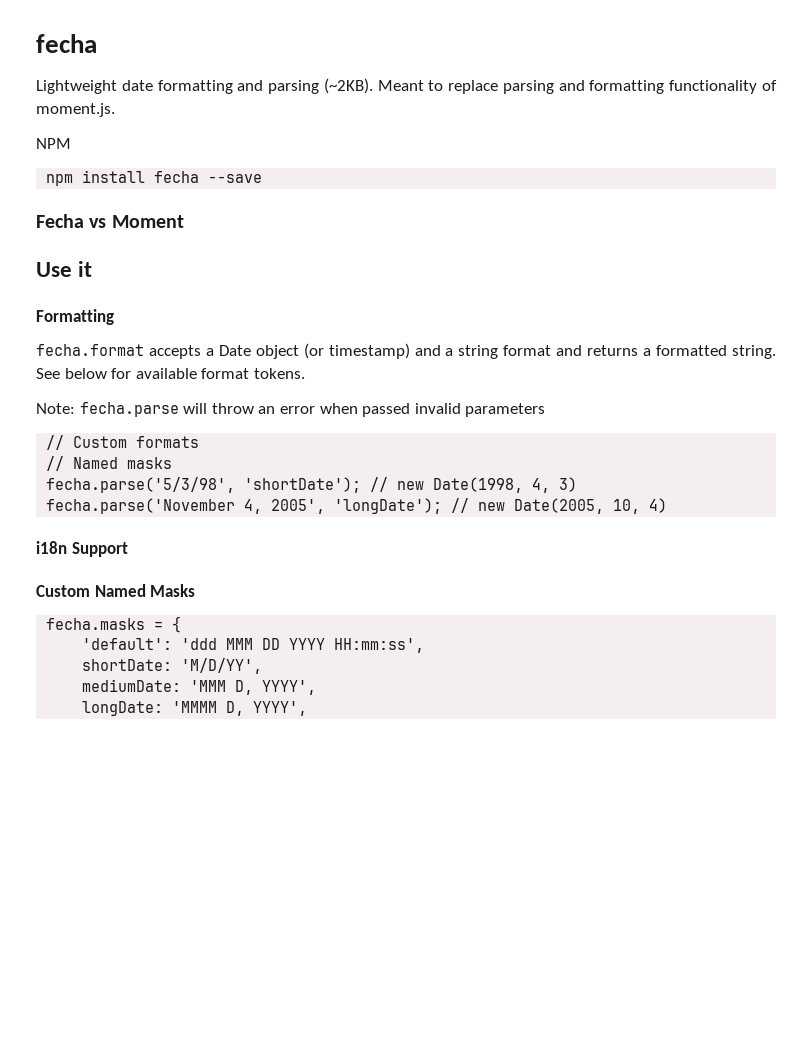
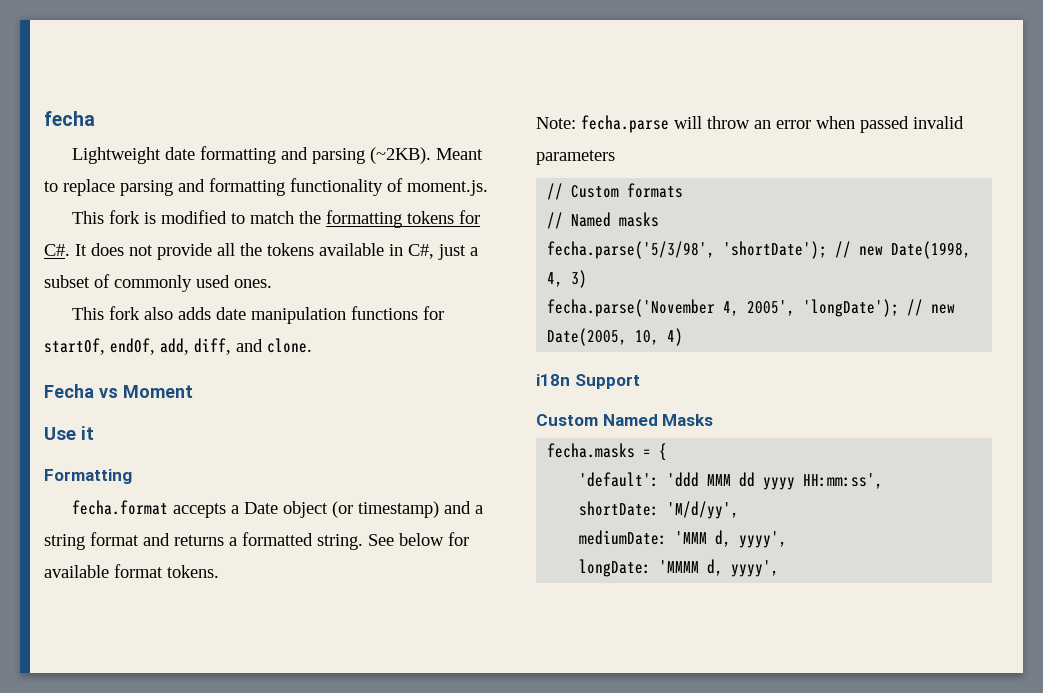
- NPM
- npm install fecha --save
+ This fork is modified to match the formatting tokens for C#. It does not provide all the tokens available in C#, just a subset of commonly used ones.
+ This fork also adds date manipulation functions for startOf, endOf, add, diff, and clone.
- 'default': 'ddd MMM DD YYYY HH:mm:ss',
+ 'default': 'ddd MMM dd yyyy HH:mm:ss',
- shortDate: 'M/D/YY',
+ shortDate: 'M/d/yy',
- mediumDate: 'MMM D, YYYY',
+ mediumDate: 'MMM d, yyyy',
- longDate: 'MMMM D, YYYY',
+ longDate: 'MMMM d, yyyy',

